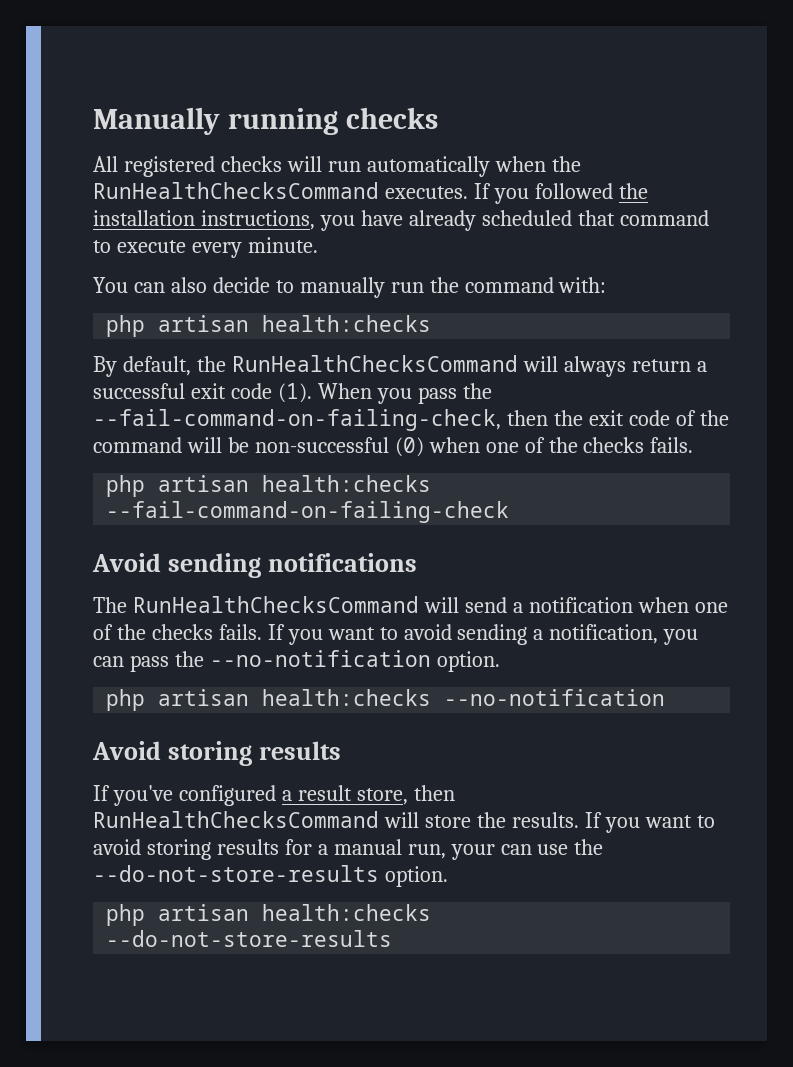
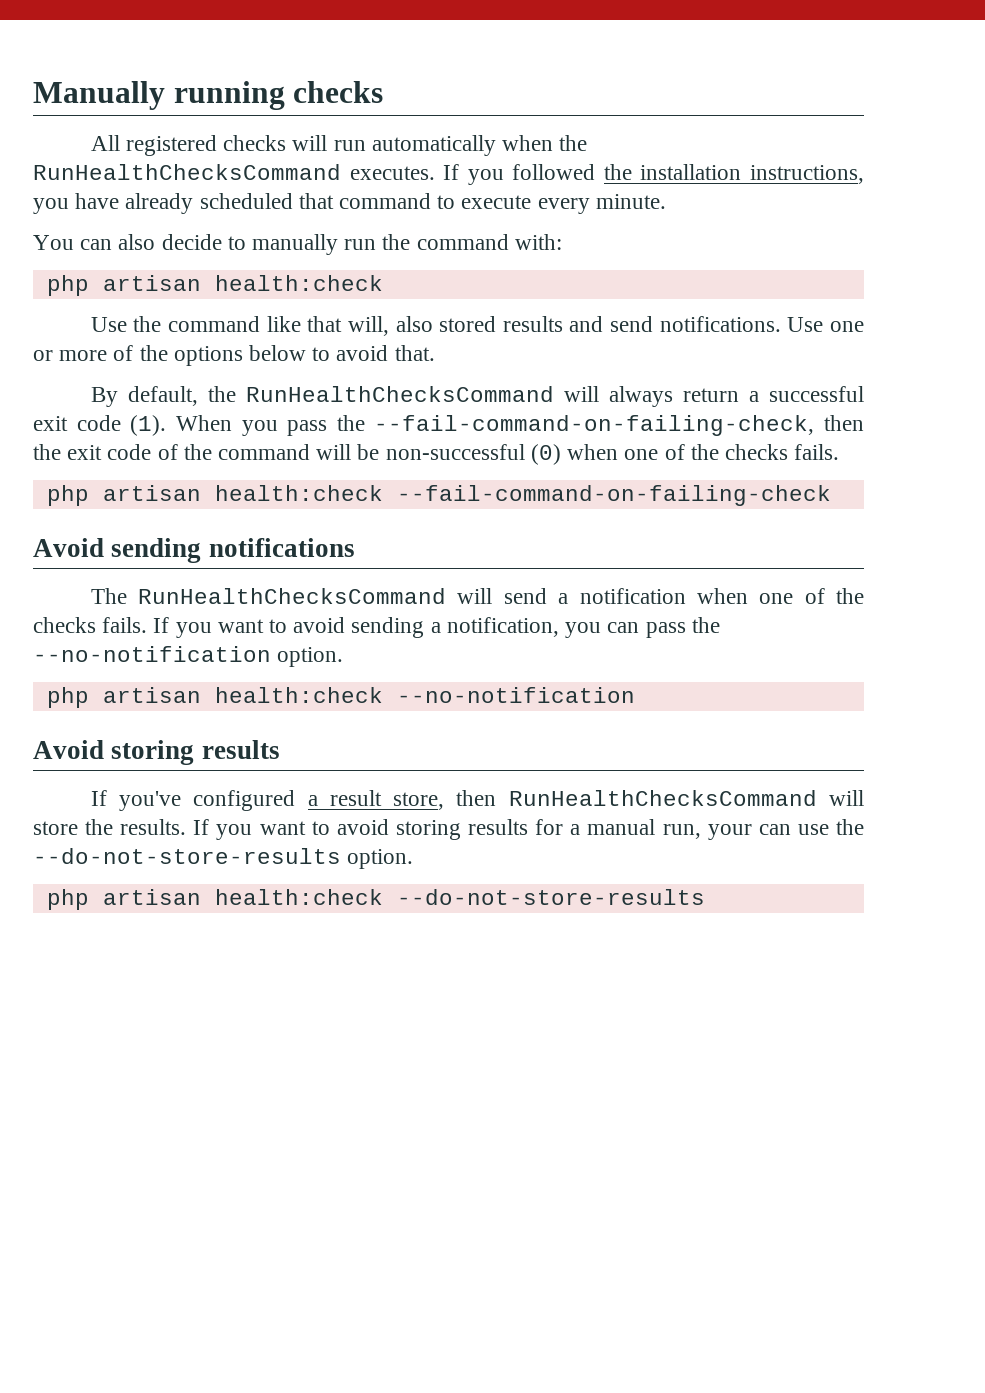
  You can also decide to manually run the command with:
- php artisan health:checks
+ php artisan health:check
+ Use the command like that will, also stored results and send notifications. Use one or more of the options below to avoid that.
- php artisan health:checks --fail-command-on-failing-check
+ php artisan health:check --fail-command-on-failing-check
- php artisan health:checks --no-notification
+ php artisan health:check --no-notification
- php artisan health:checks --do-not-store-results
+ php artisan health:check --do-not-store-results

